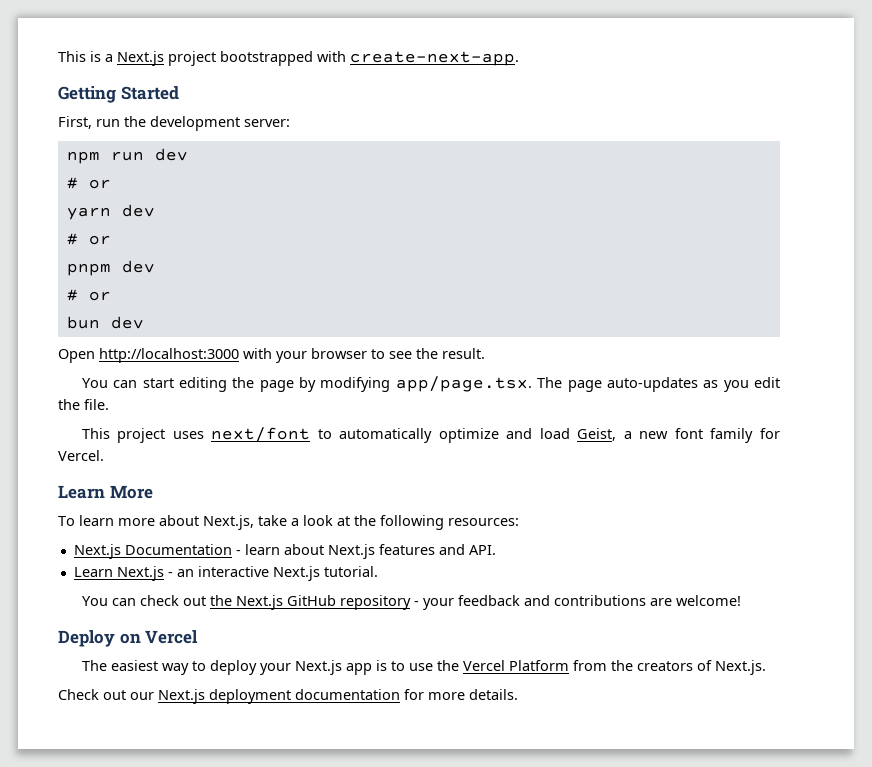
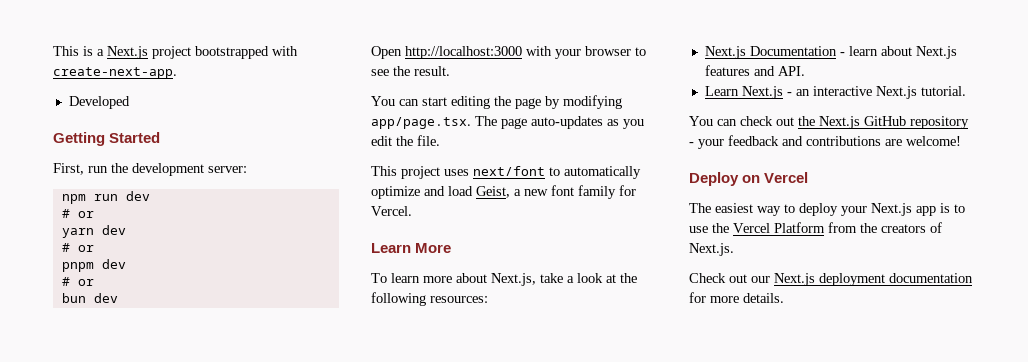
+ Developed

